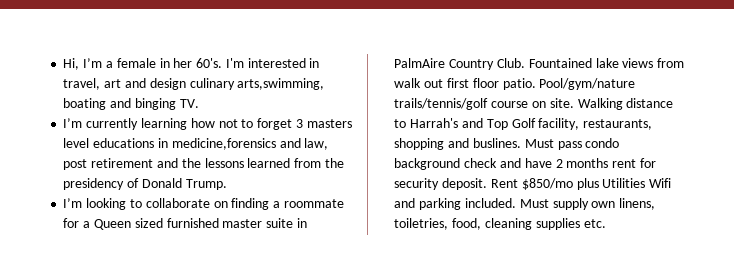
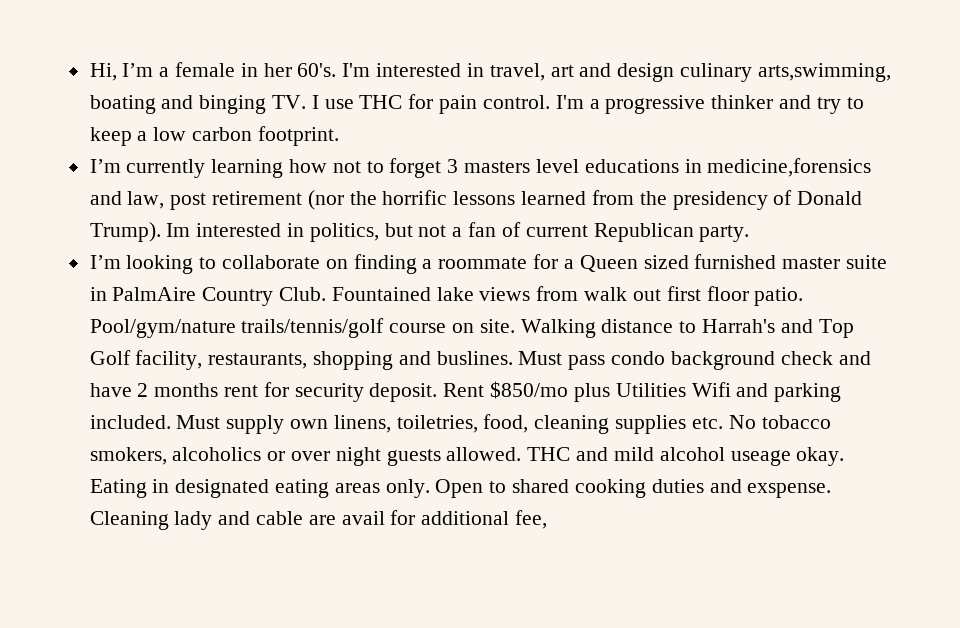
- I'm interested in travel, art and design culinary arts,swimming, boating and binging TV.
+ I'm interested in travel, art and design culinary arts,swimming, boating and binging TV. I use THC for pain control. I'm a progressive thinker and try to keep a low carbon footprint.
- I’m currently learning how not to forget 3 masters level educations in medicine,forensics and law, post retirement and the lessons learned from the presidency of Donald Trump.
+ I’m currently learning how not to forget 3 masters level educations in medicine,forensics and law, post retirement (nor the horrific lessons learned from the presidency of Donald Trump). Im interested in politics, but not a fan of current Republican party.
- Must supply own linens, toiletries, food, cleaning supplies etc.
+ Must supply own linens, toiletries, food, cleaning supplies etc. No tobacco smokers, alcoholics or over night guests allowed. THC and mild alcohol useage okay. Eating in designated eating areas only. Open to shared cooking duties and exspense. Cleaning lady and cable are avail for additional fee,

